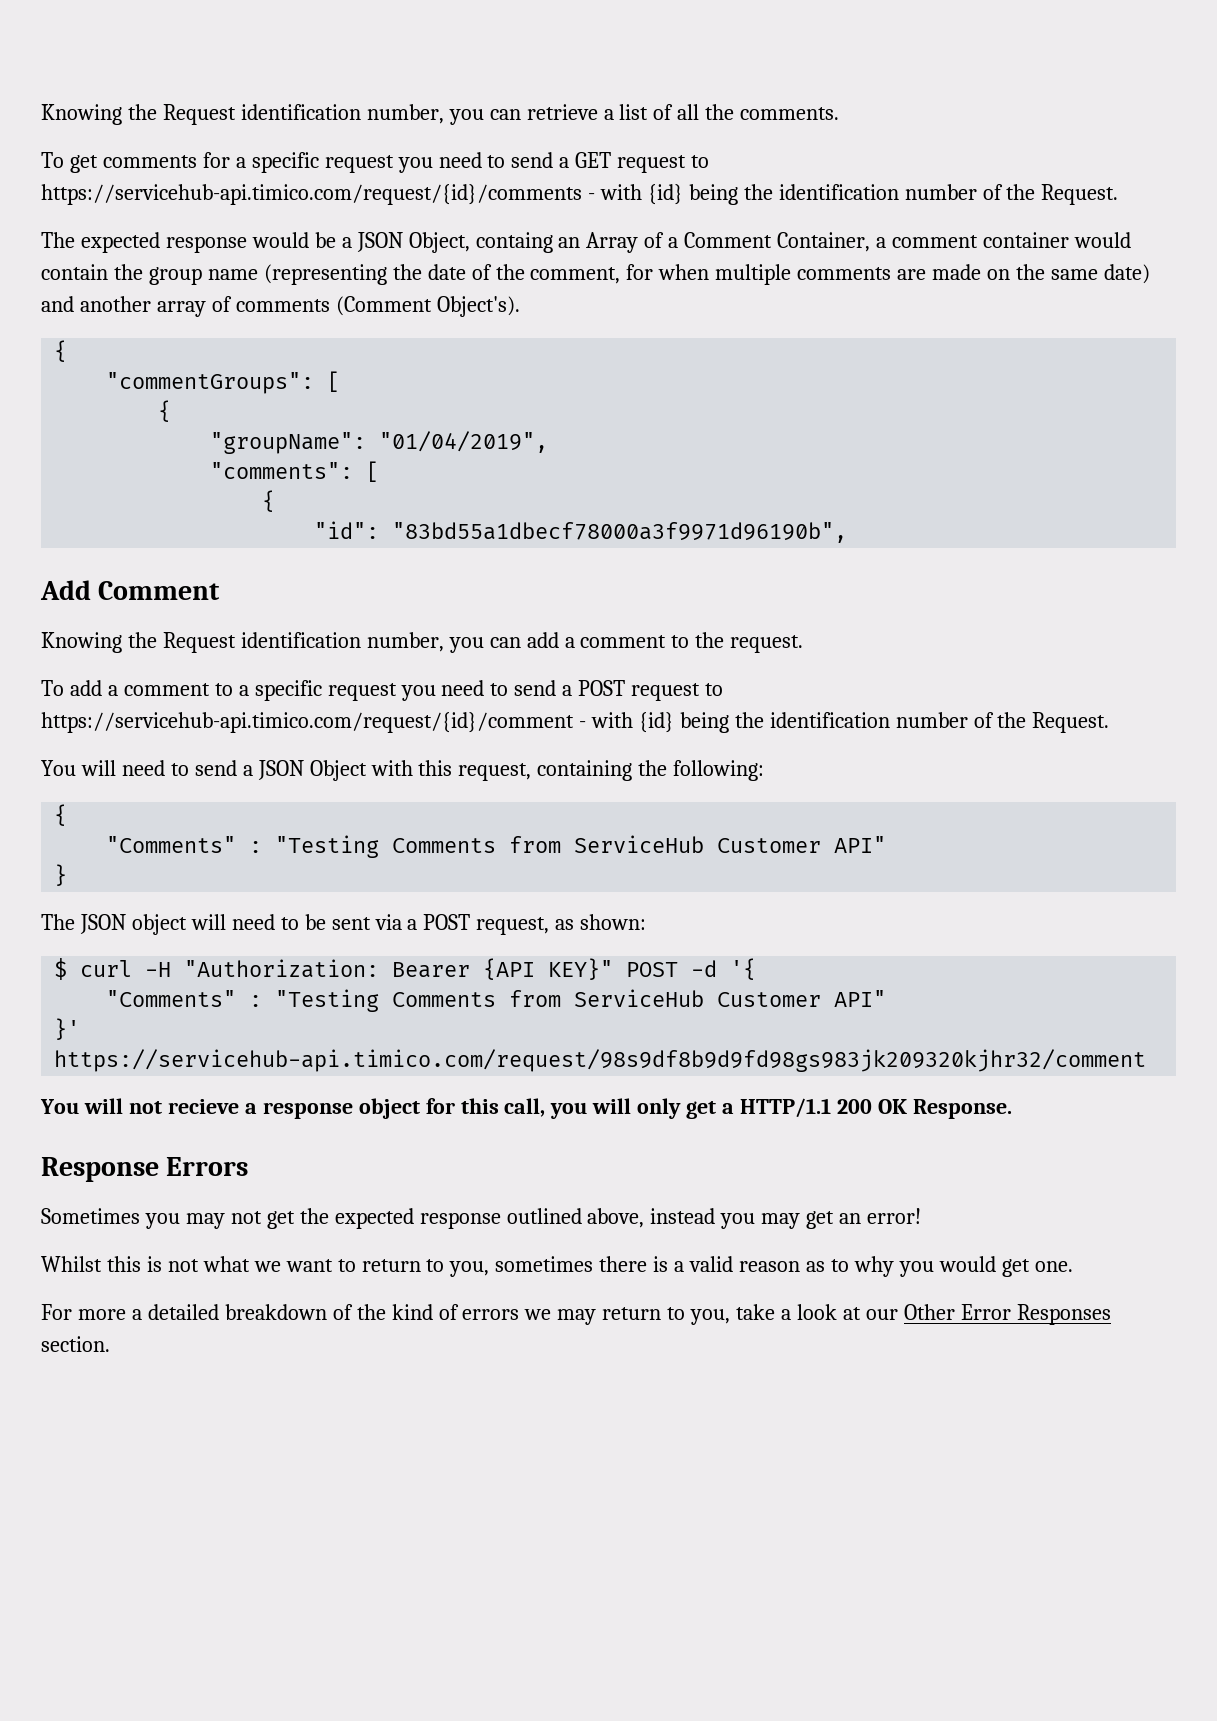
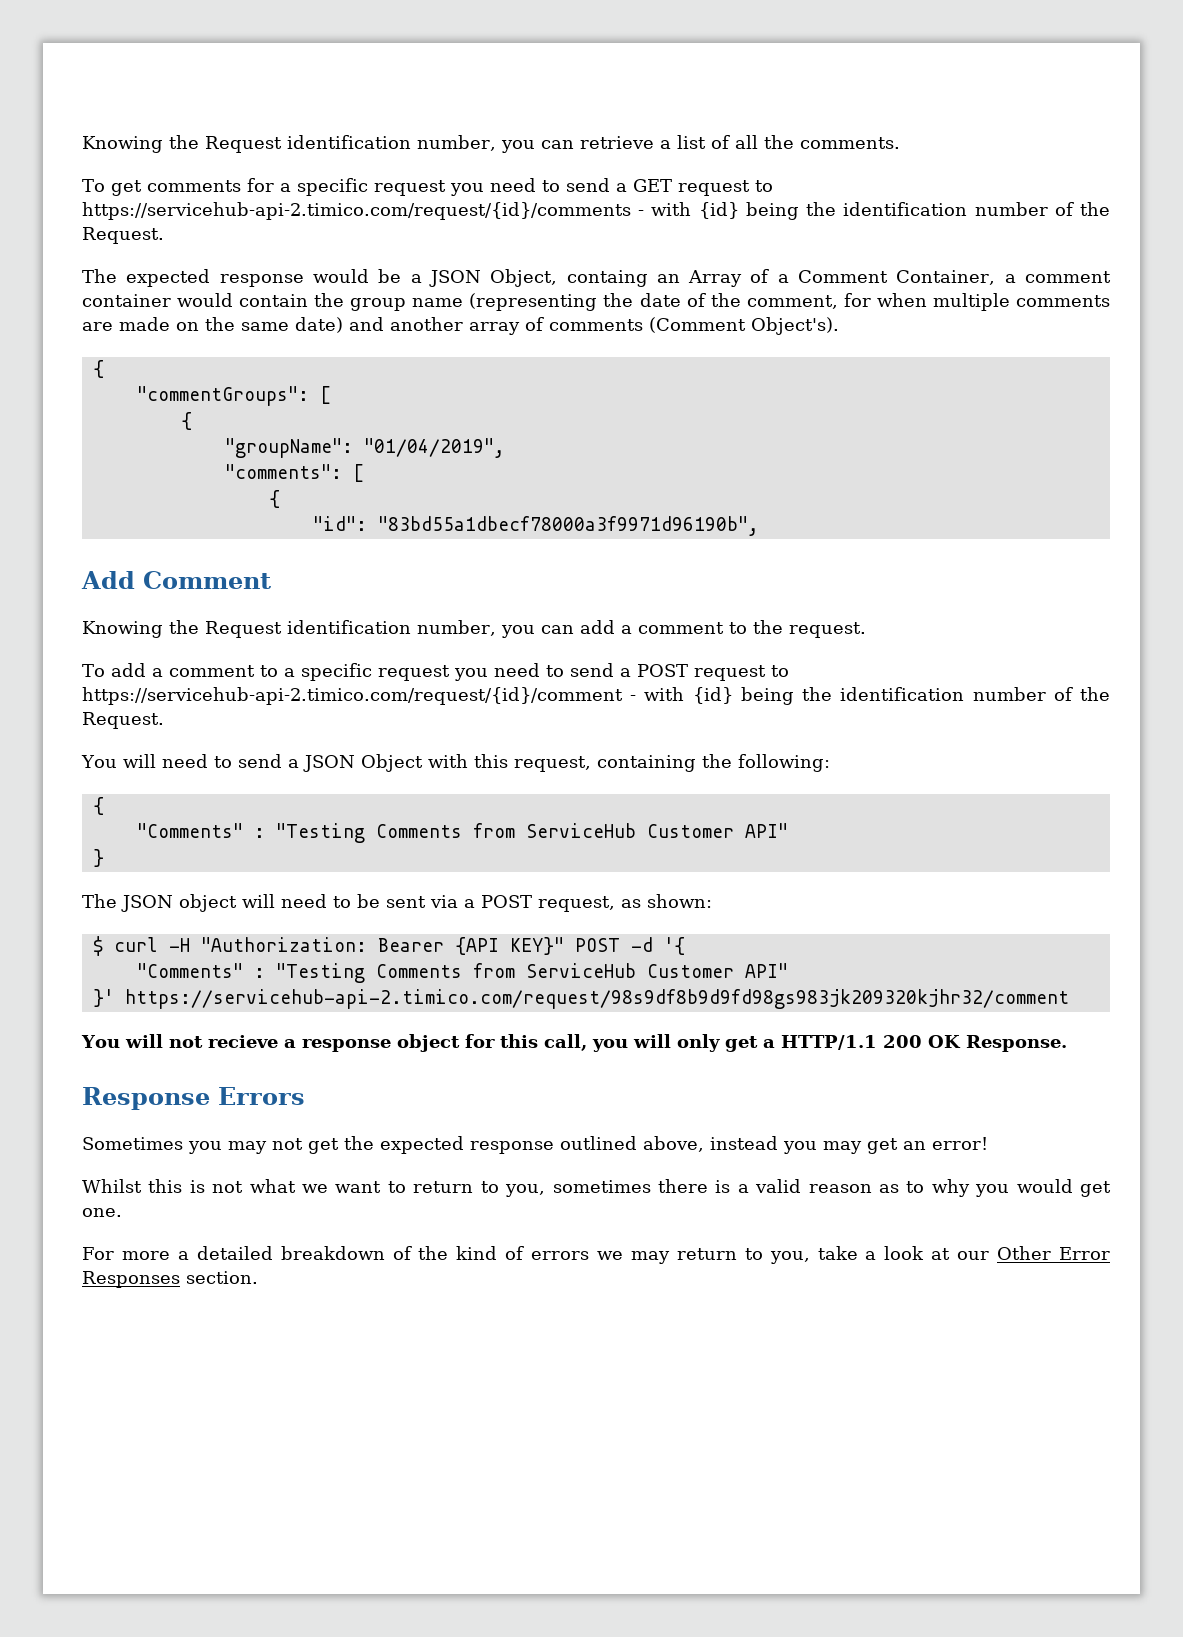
- To get comments for a specific request you need to send a GET request to https://servicehub-api.timico.com/request/{id}/comments - with {id} being the identification number of the Request.
+ To get comments for a specific request you need to send a GET request to https://servicehub-api-2.timico.com/request/{id}/comments - with {id} being the identification number of the Request.
- To add a comment to a specific request you need to send a POST request to https://servicehub-api.timico.com/request/{id}/comment - with {id} being the identification number of the Request.
+ To add a comment to a specific request you need to send a POST request to https://servicehub-api-2.timico.com/request/{id}/comment - with {id} being the identification number of the Request.
- }' https://servicehub-api.timico.com/request/98s9df8b9d9fd98gs983jk209320kjhr32/comment
+ }' https://servicehub-api-2.timico.com/request/98s9df8b9d9fd98gs983jk209320kjhr32/comment

